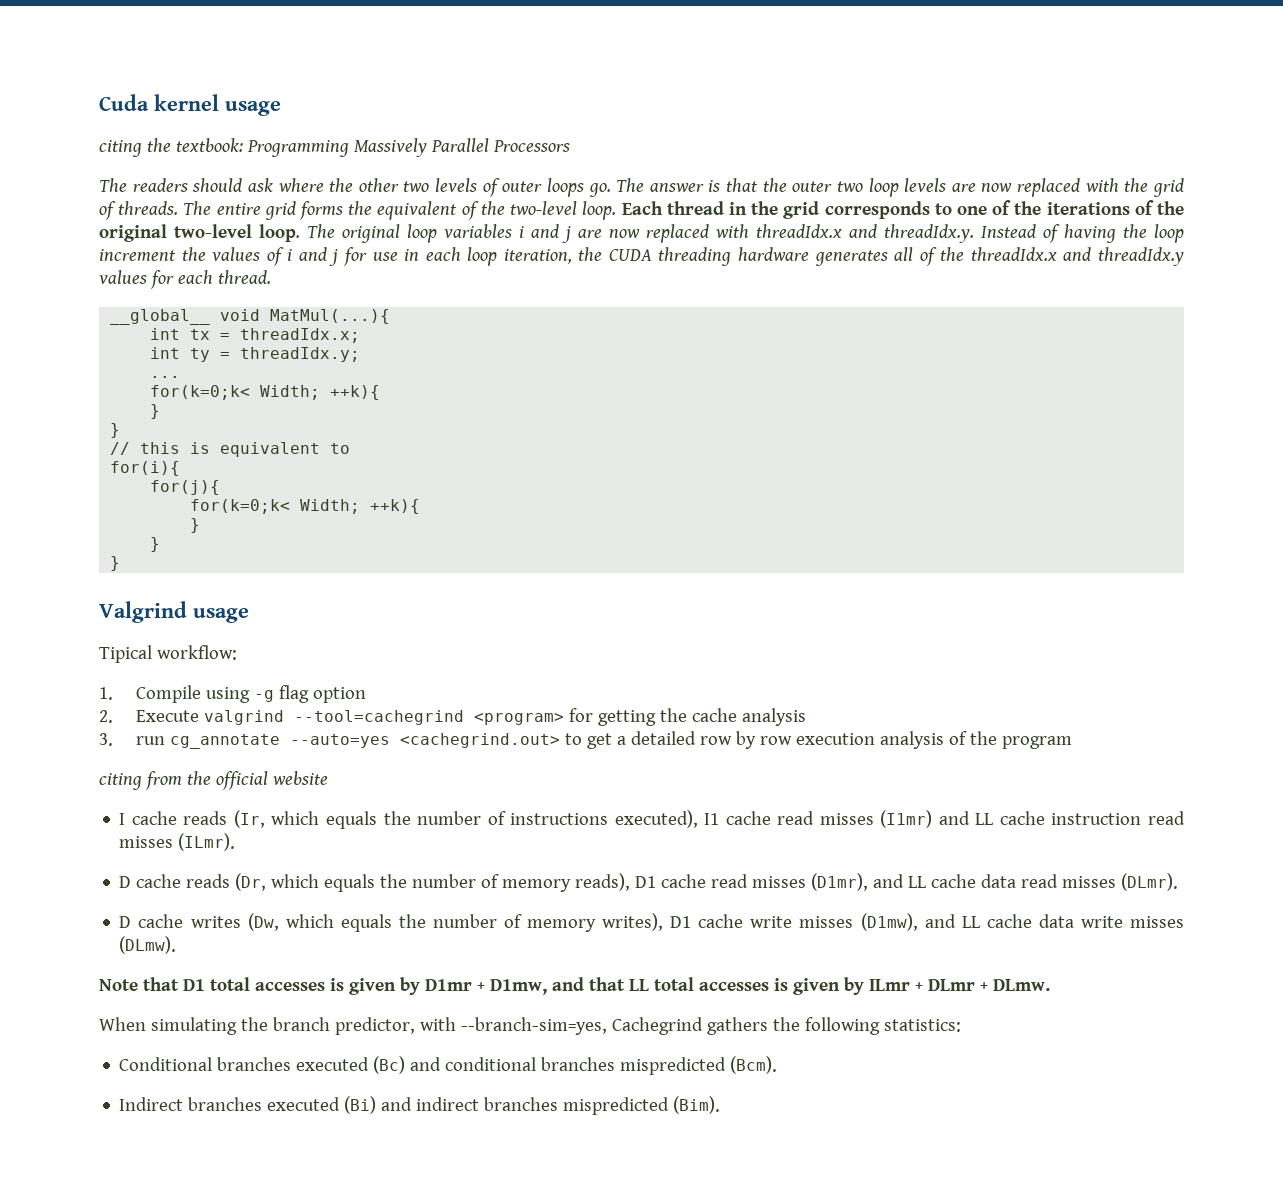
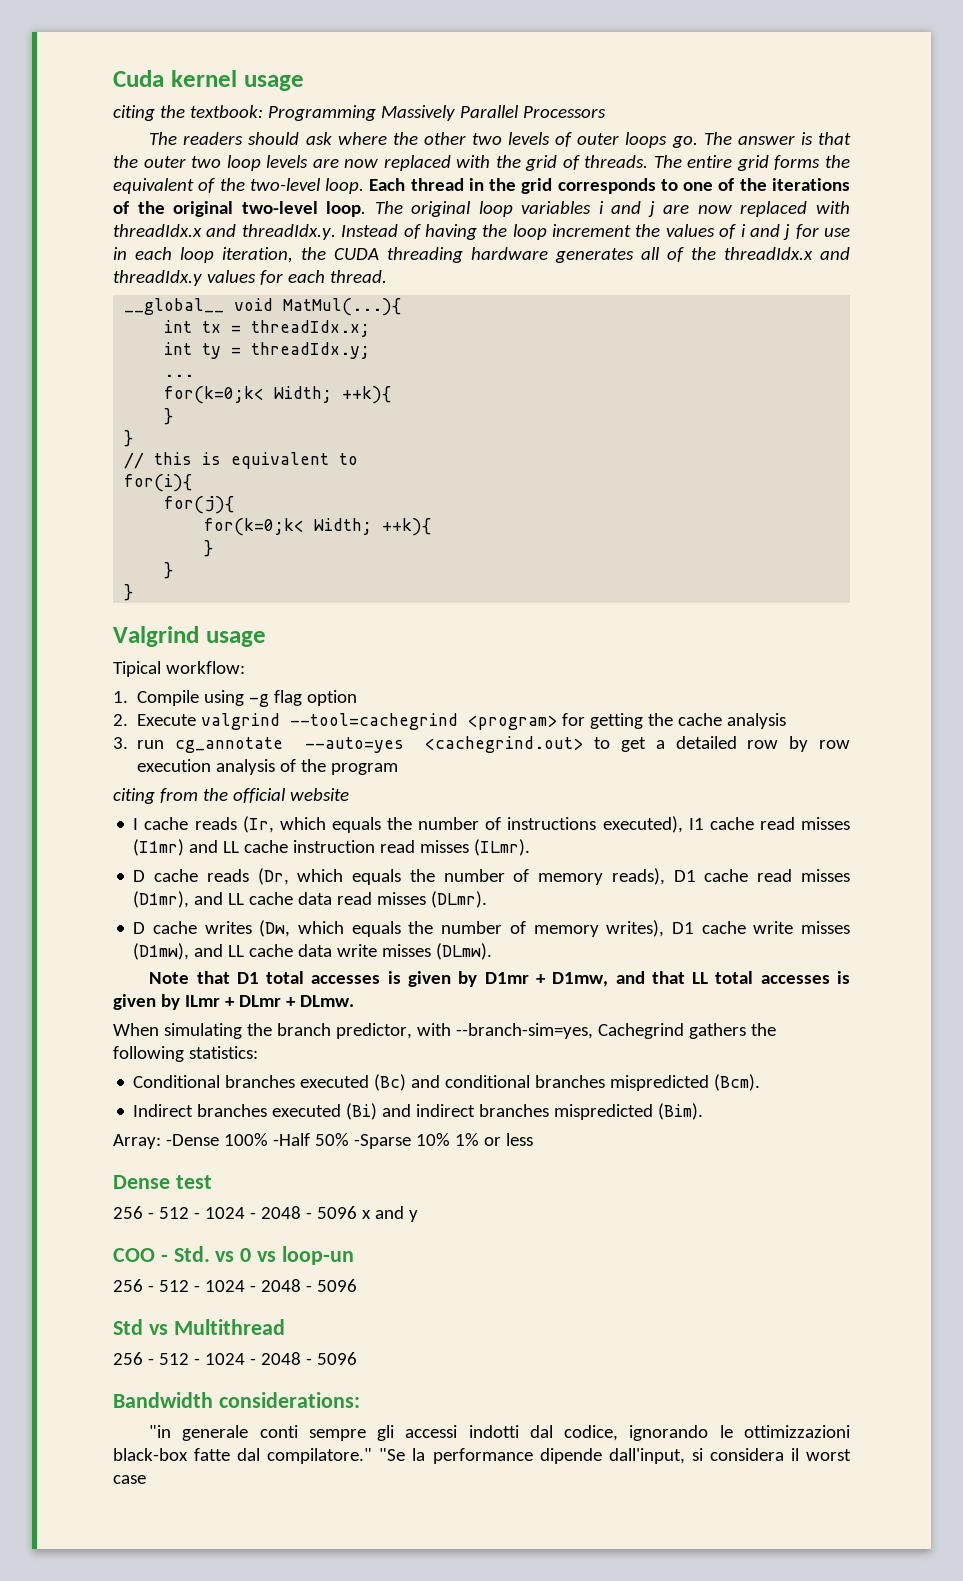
+ Array: -Dense 100% -Half 50% -Sparse 10% 1% or less
+ Dense test
+ 256 - 512 - 1024 - 2048 - 5096 x and y
+ COO - Std. vs 0 vs loop-un
+ 256 - 512 - 1024 - 2048 - 5096
+ Std vs Multithread
+ 256 - 512 - 1024 - 2048 - 5096
+ Bandwidth considerations:
+ "in generale conti sempre gli accessi indotti dal codice, ignorando le ottimizzazioni black-box fatte dal compilatore." "Se la performance dipende dall'input, si considera il worst case

